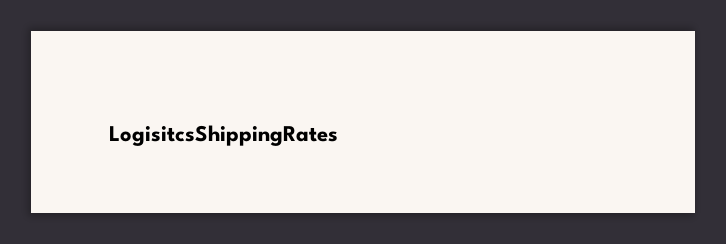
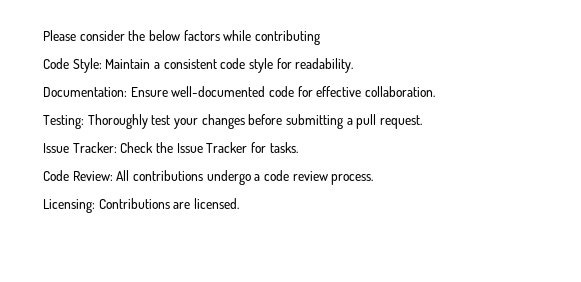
- LogisitcsShippingRates
+ Please consider the below factors while contributing
+ Code Style: Maintain a consistent code style for readability.
+ Documentation: Ensure well-documented code for effective collaboration.
+ Testing: Thoroughly test your changes before submitting a pull request.
+ Issue Tracker: Check the Issue Tracker for tasks.
+ Code Review: All contributions undergo a code review process.
+ Licensing: Contributions are licensed.

